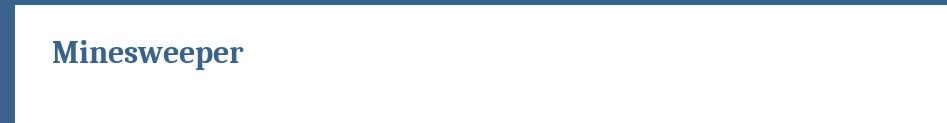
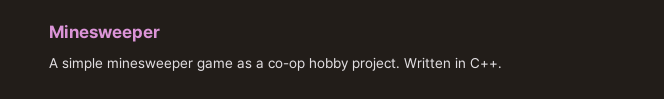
+ A simple minesweeper game as a co-op hobby project. Written in C++.

